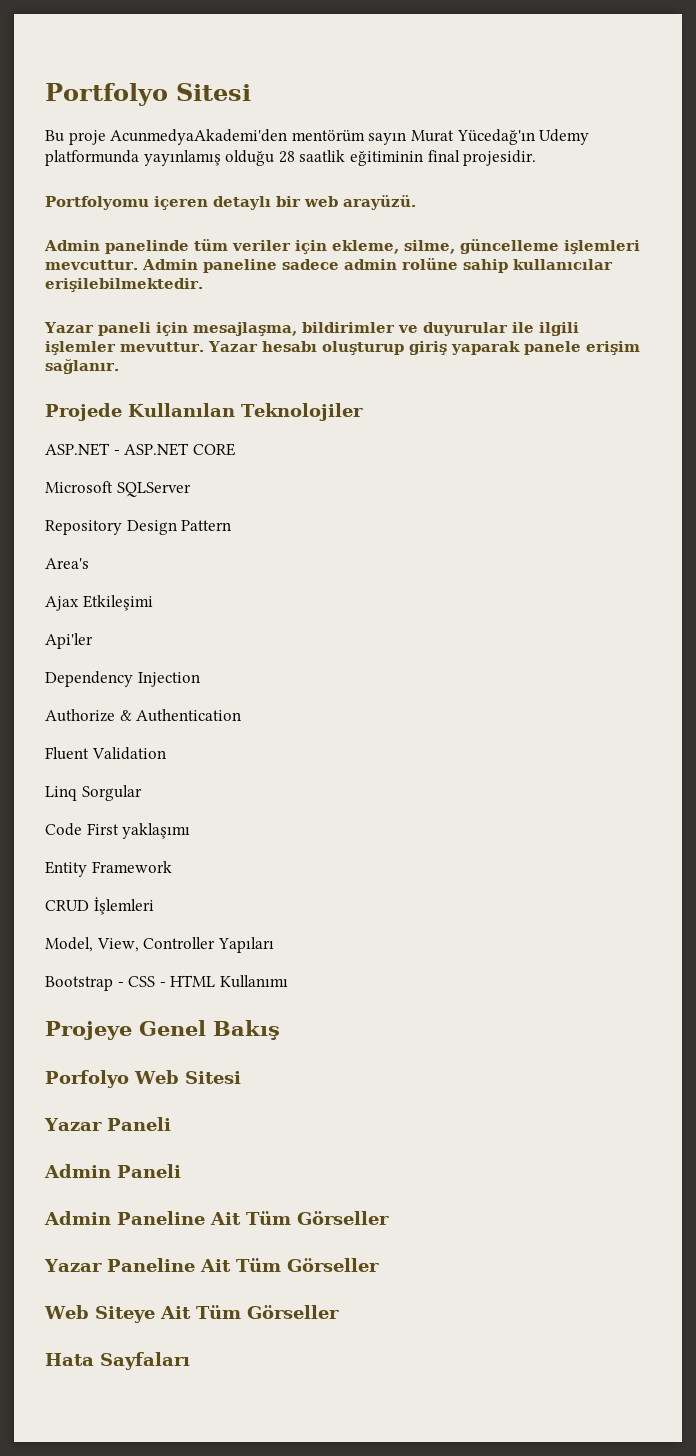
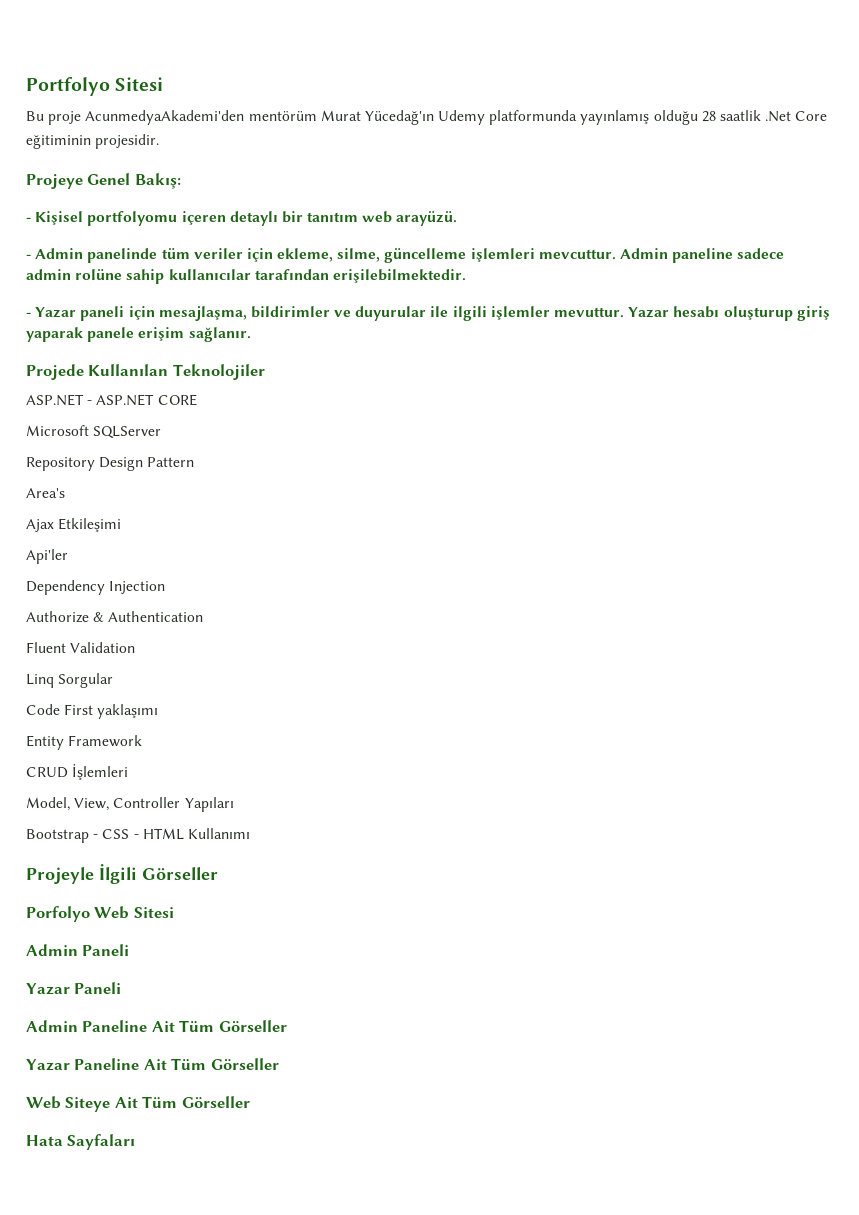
- Bu proje AcunmedyaAkademi'den mentörüm sayın Murat Yücedağ'ın Udemy platformunda yayınlamış olduğu 28 saatlik eğitiminin final projesidir.
- Portfolyomu içeren detaylı bir web arayüzü.
+ Bu proje AcunmedyaAkademi'den mentörüm Murat Yücedağ'ın Udemy platformunda yayınlamış olduğu 28 saatlik .Net Core eğitiminin projesidir.
+ Projeye Genel Bakış:
+ - Kişisel portfolyomu içeren detaylı bir tanıtım web arayüzü.
- Admin panelinde tüm veriler için ekleme, silme, güncelleme işlemleri mevcuttur.
+ - Admin panelinde tüm veriler için ekleme, silme, güncelleme işlemleri mevcuttur.
- Admin paneline sadece admin rolüne sahip kullanıcılar erişilebilmektedir.
+ Admin paneline sadece admin rolüne sahip kullanıcılar tarafından erişilebilmektedir.
- Yazar paneli için mesajlaşma, bildirimler ve duyurular ile ilgili işlemler mevuttur.
+ - Yazar paneli için mesajlaşma, bildirimler ve duyurular ile ilgili işlemler mevuttur.
- Projeye Genel Bakış
+ Projeyle İlgili Görseller
+ Admin Paneli
  Yazar Paneli
- Admin Paneli

